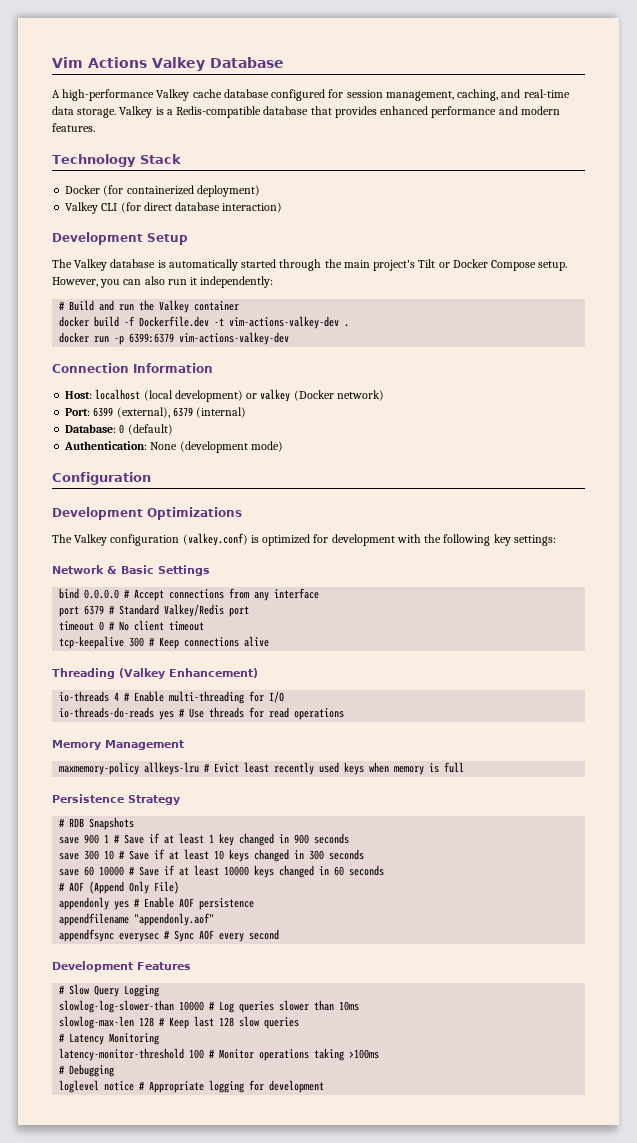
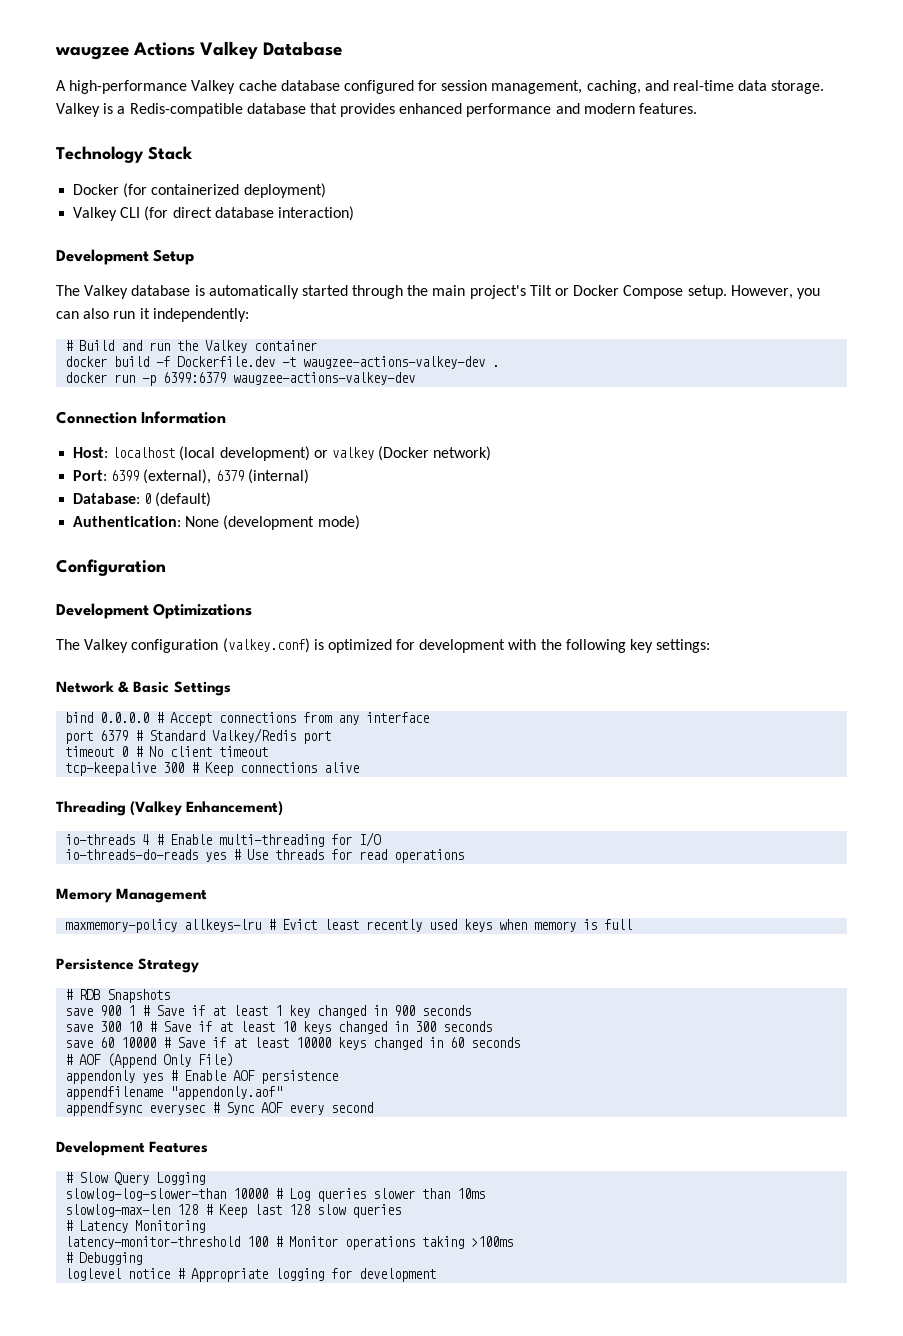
- Vim Actions Valkey Database
+ waugzee Actions Valkey Database
- docker build -f Dockerfile.dev -t vim-actions-valkey-dev .
+ docker build -f Dockerfile.dev -t waugzee-actions-valkey-dev .
- docker run -p 6399:6379 vim-actions-valkey-dev
+ docker run -p 6399:6379 waugzee-actions-valkey-dev

